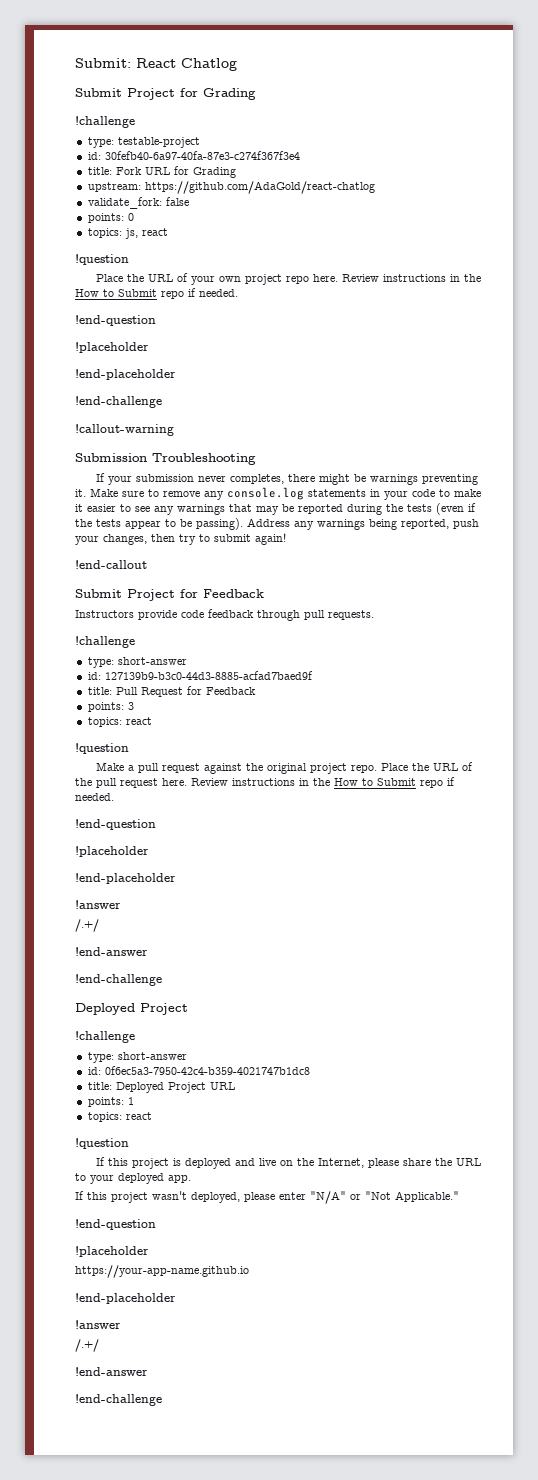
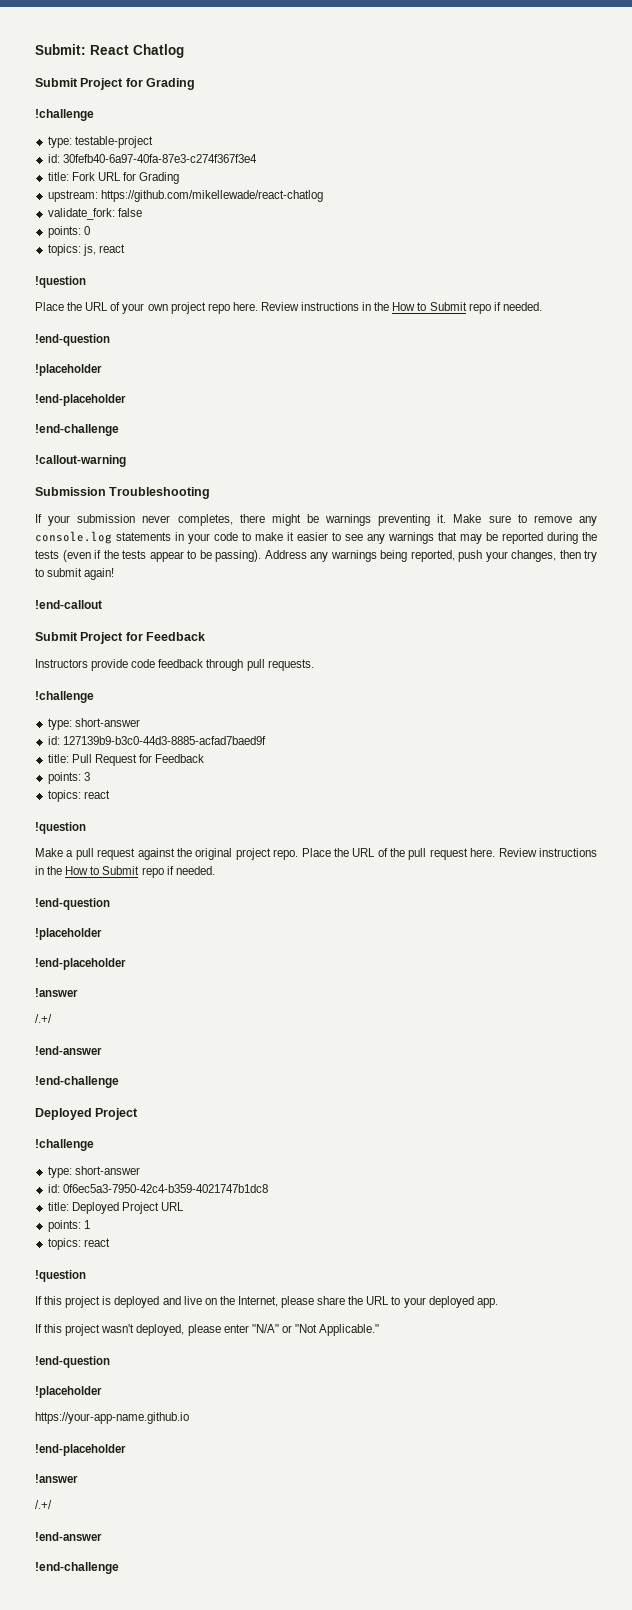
- upstream: https://github.com/AdaGold/react-chatlog
+ upstream: https://github.com/mikellewade/react-chatlog

